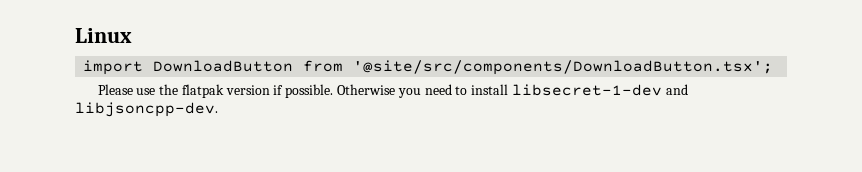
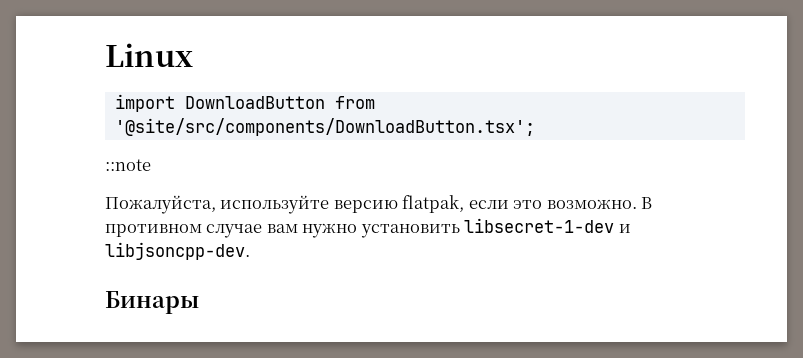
- Please use the flatpak version if possible. Otherwise you need to install libsecret-1-dev and libjsoncpp-dev.
+ ::note
+ Пожалуйста, используйте версию flatpak, если это возможно. В противном случае вам нужно установить libsecret-1-dev и libjsoncpp-dev.
+ Бинары

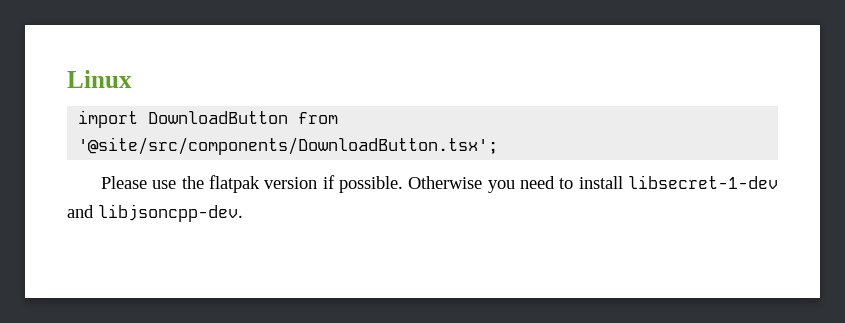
- ::note
- Пожалуйста, используйте версию flatpak, если это возможно. В противном случае вам нужно установить libsecret-1-dev и libjsoncpp-dev.
+ Please use the flatpak version if possible. Otherwise you need to install libsecret-1-dev and libjsoncpp-dev.
- Бинары

